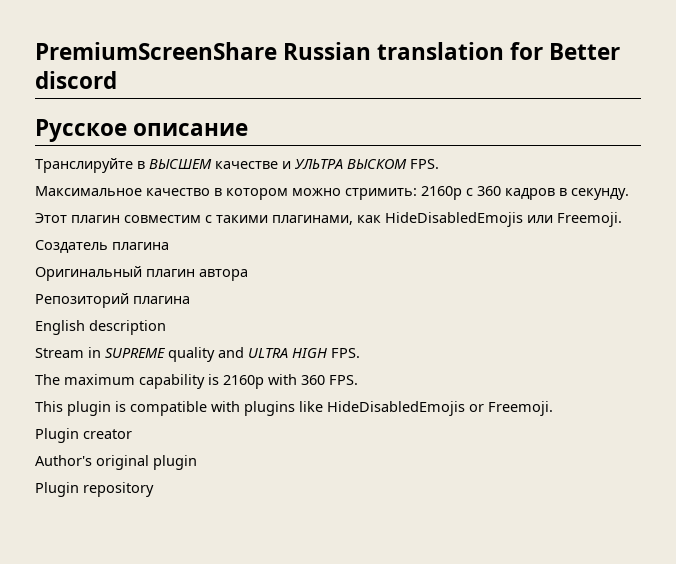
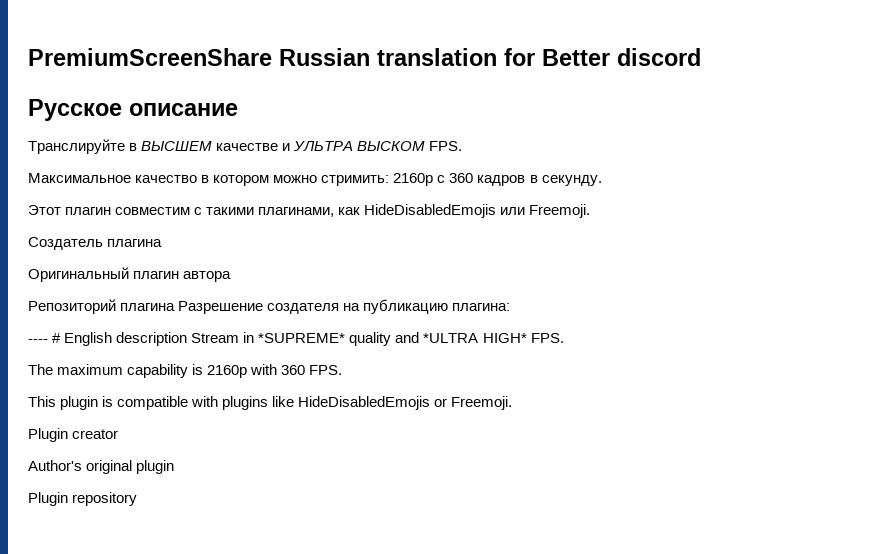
- Репозиторий плагина
- English description
- Stream in SUPREME quality and ULTRA HIGH FPS.
+ Репозиторий плагина Разрешение создателя на публикацию плагина:
+ ---- # English description Stream in *SUPREME* quality and *ULTRA HIGH* FPS.

